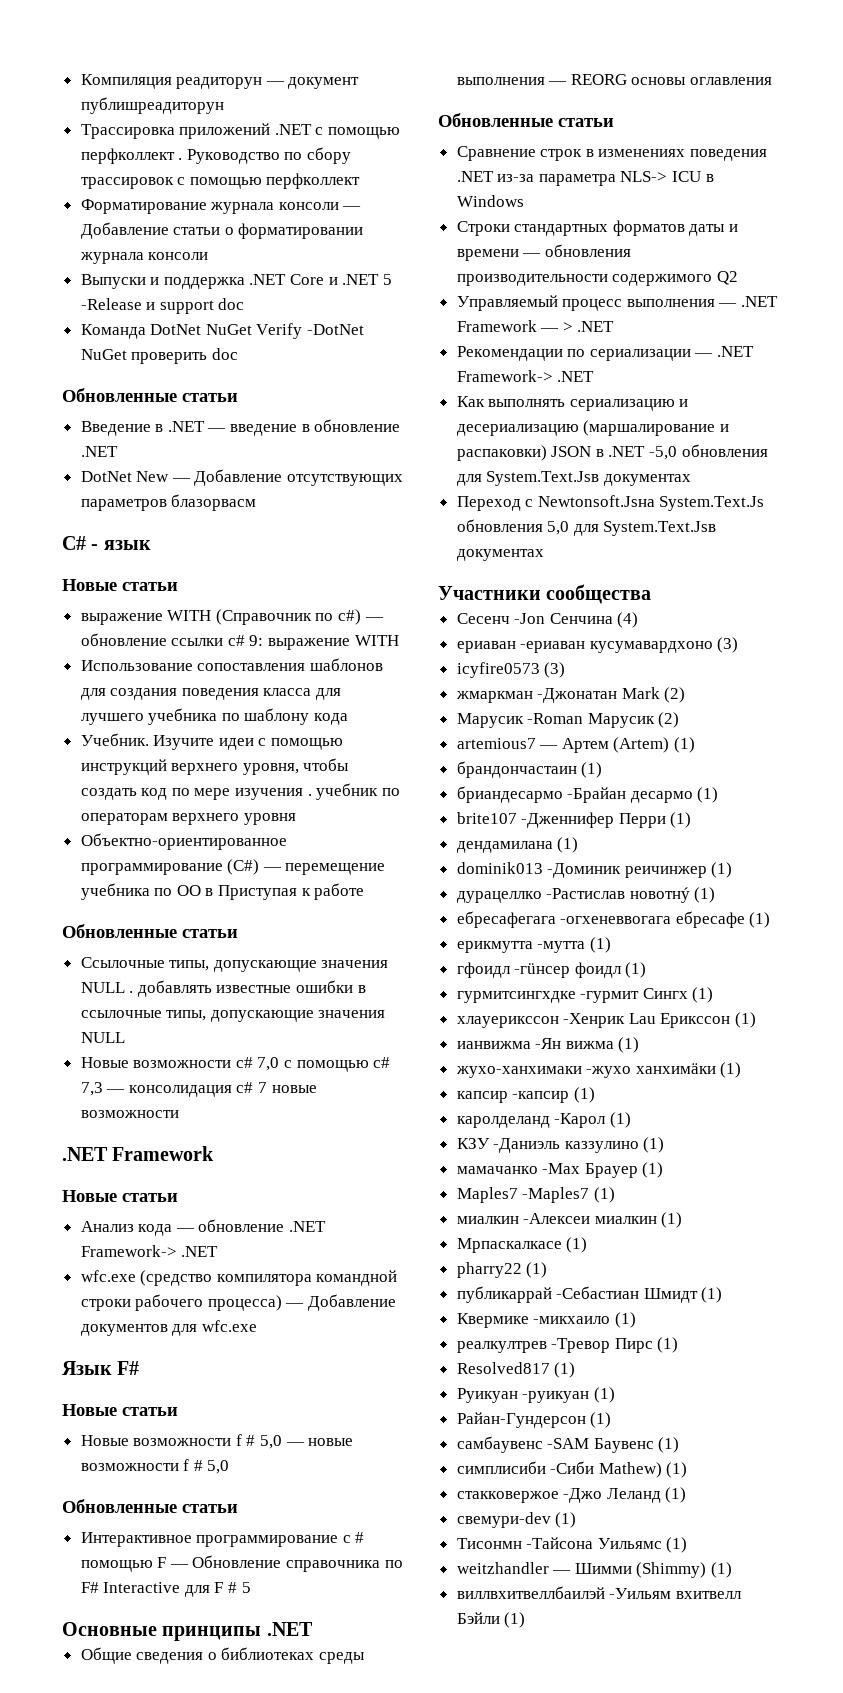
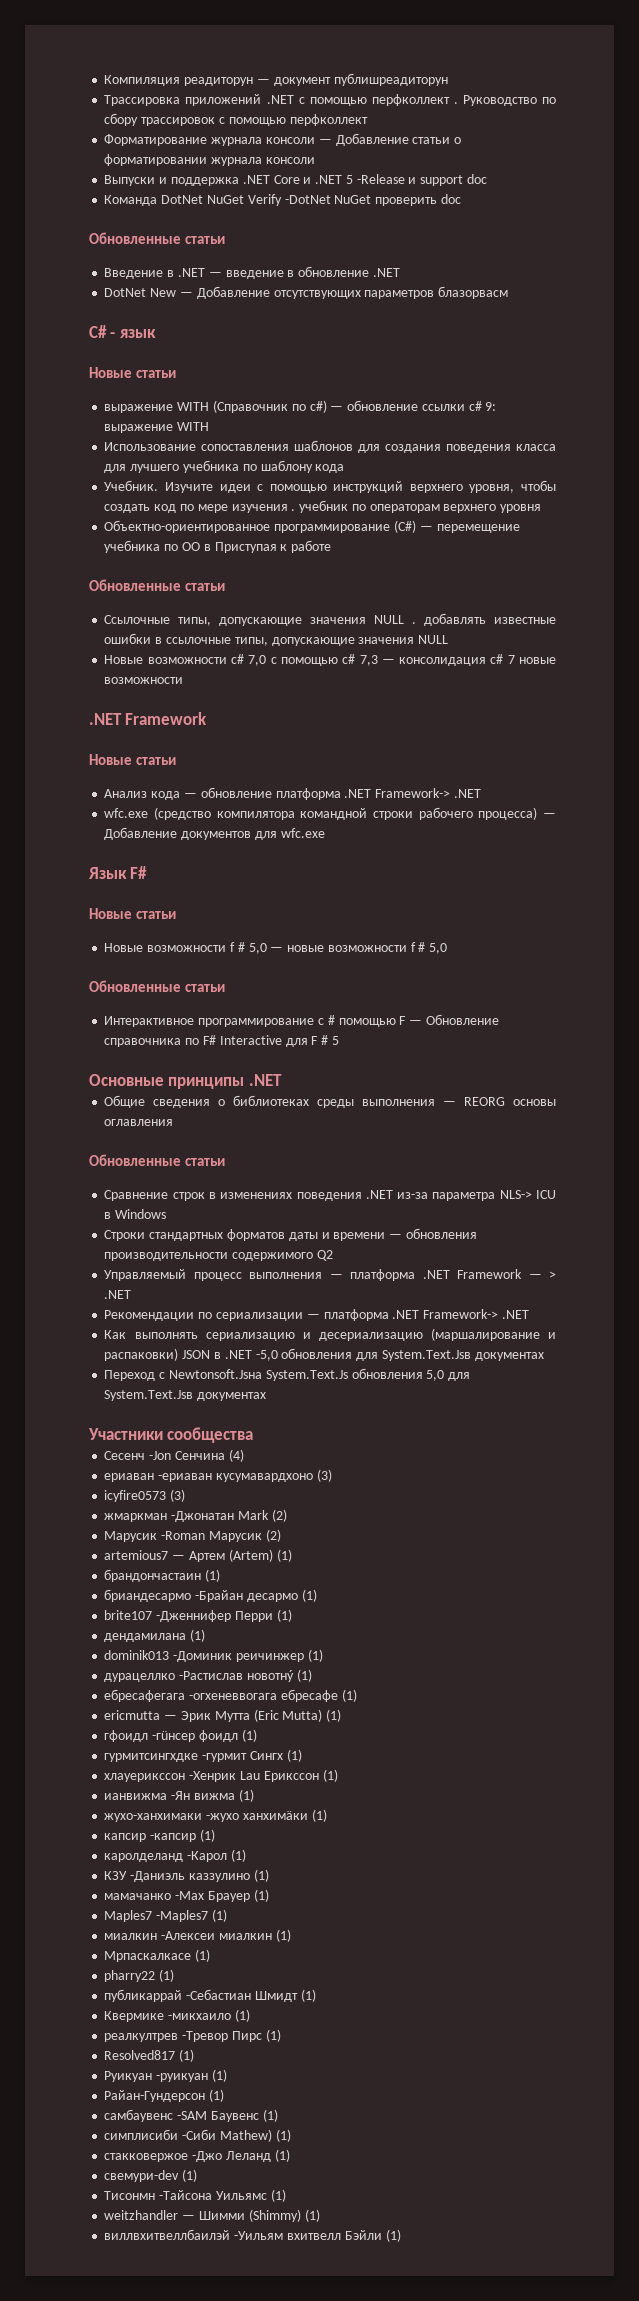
- Анализ кода — обновление .NET Framework-> .NET
+ Анализ кода — обновление платформа .NET Framework-> .NET
- Управляемый процесс выполнения — .NET Framework — > .NET
+ Управляемый процесс выполнения — платформа .NET Framework — > .NET
- Рекомендации по сериализации — .NET Framework-> .NET
+ Рекомендации по сериализации — платформа .NET Framework-> .NET
- ерикмутта -мутта (1)
+ ericmutta — Эрик Мутта (Eric Mutta) (1)

